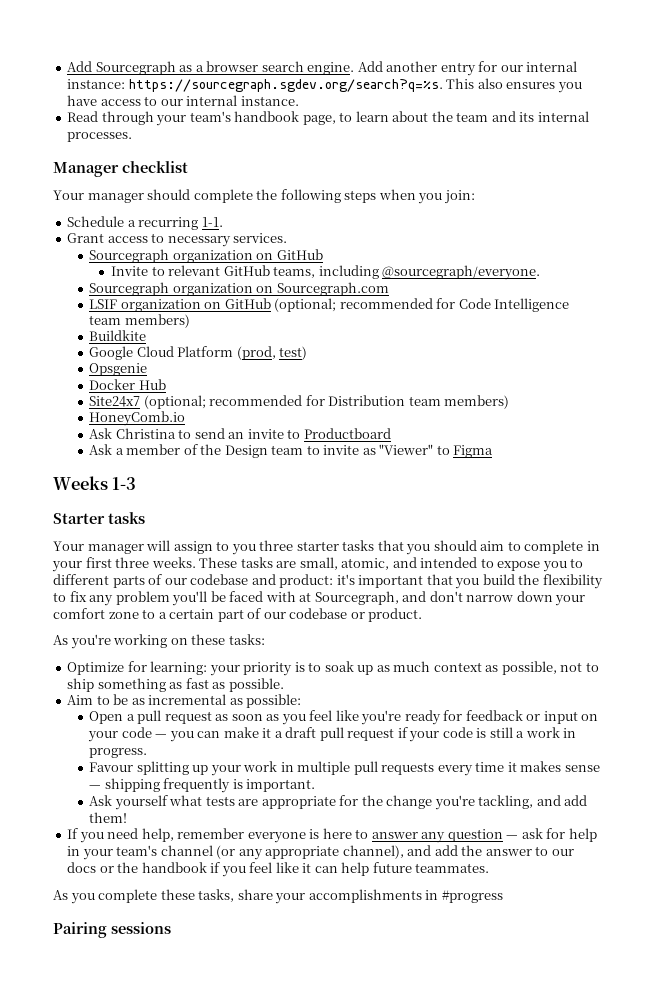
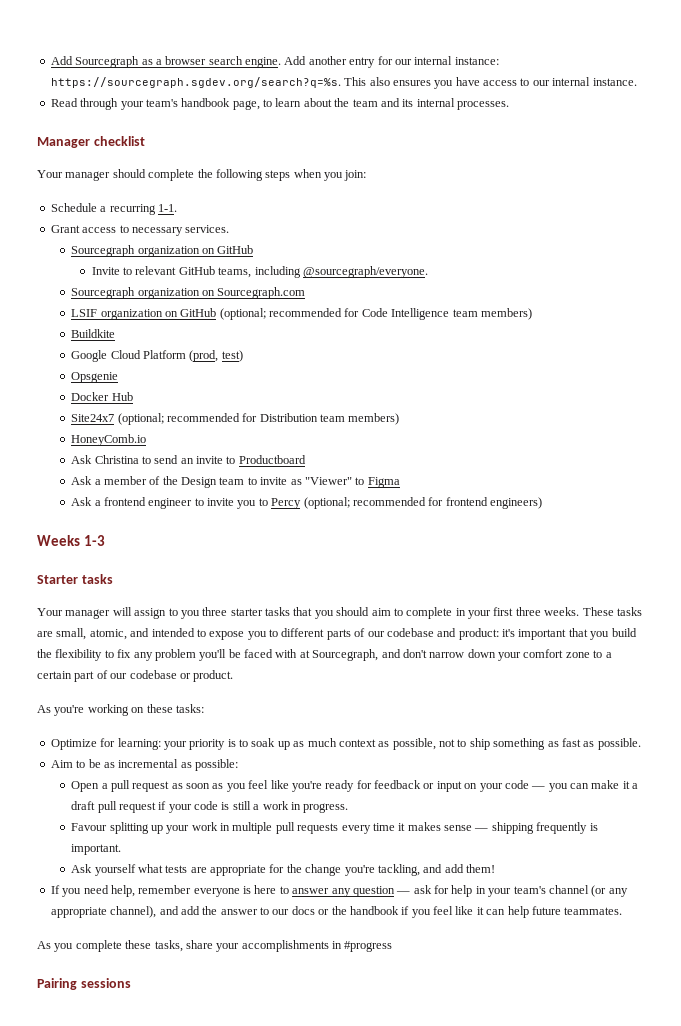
+ Ask a frontend engineer to invite you to Percy (optional; recommended for frontend engineers)

